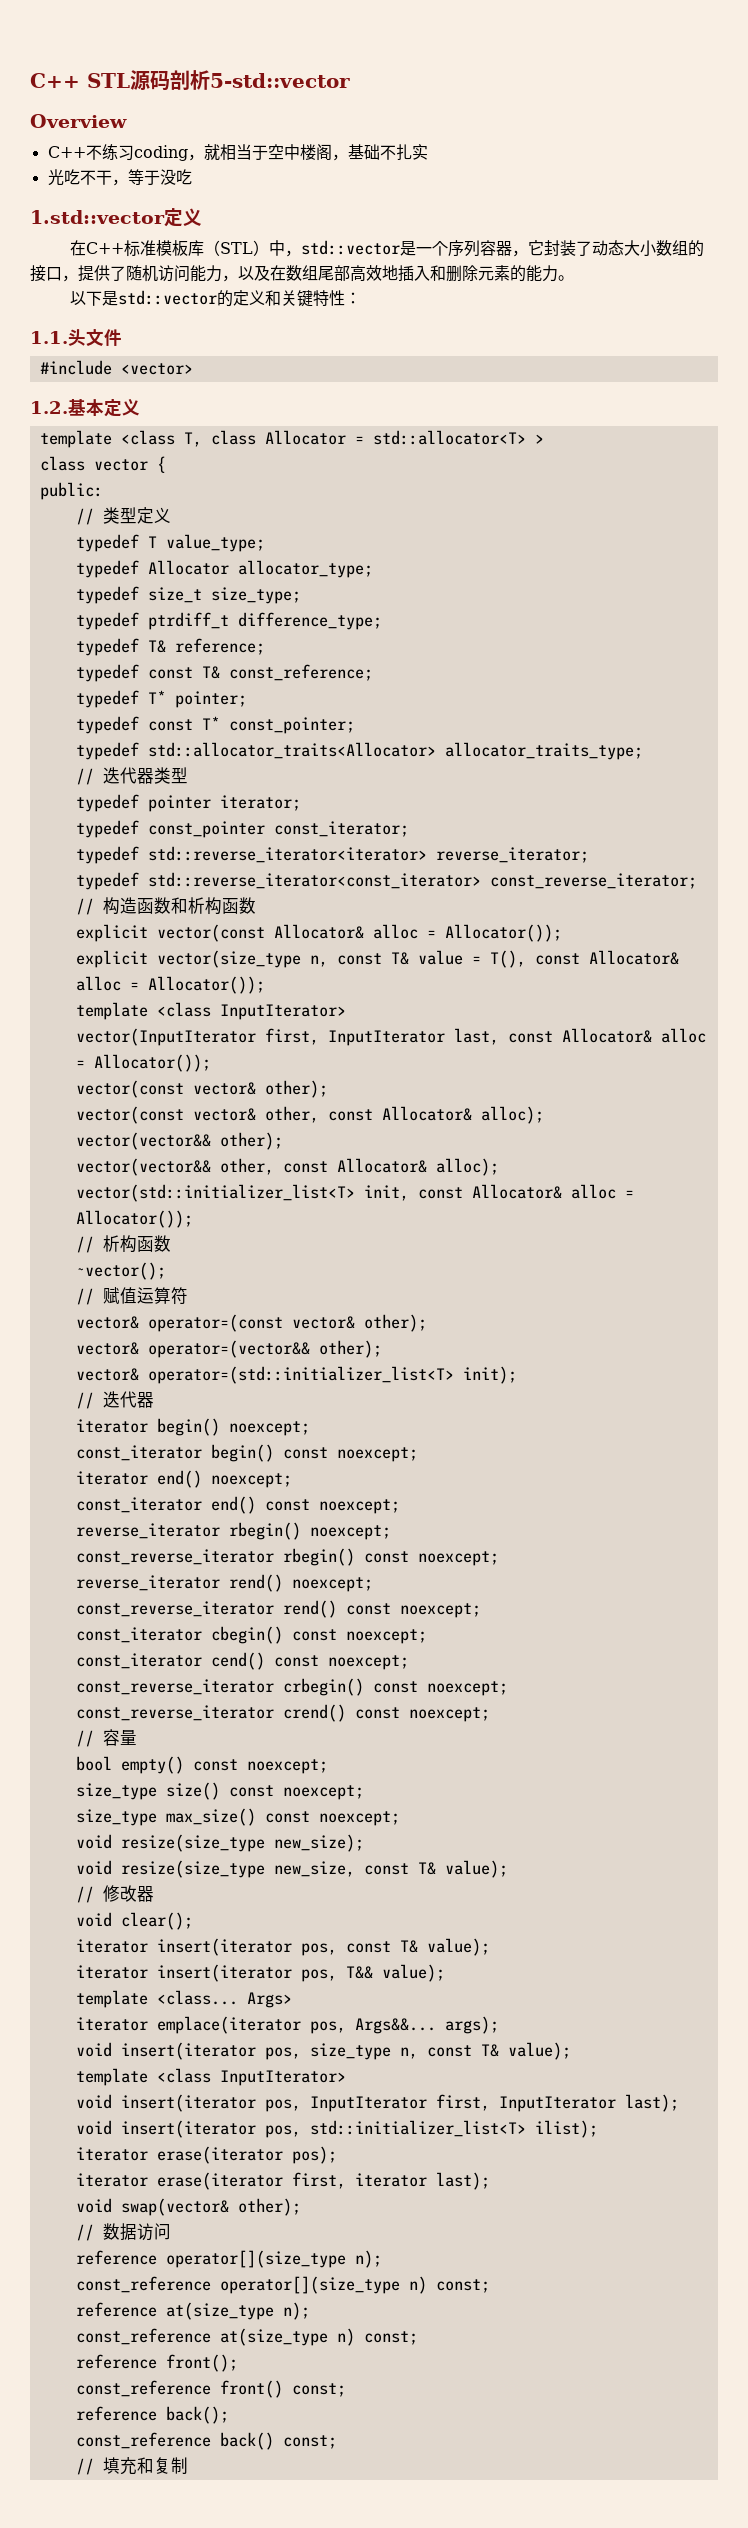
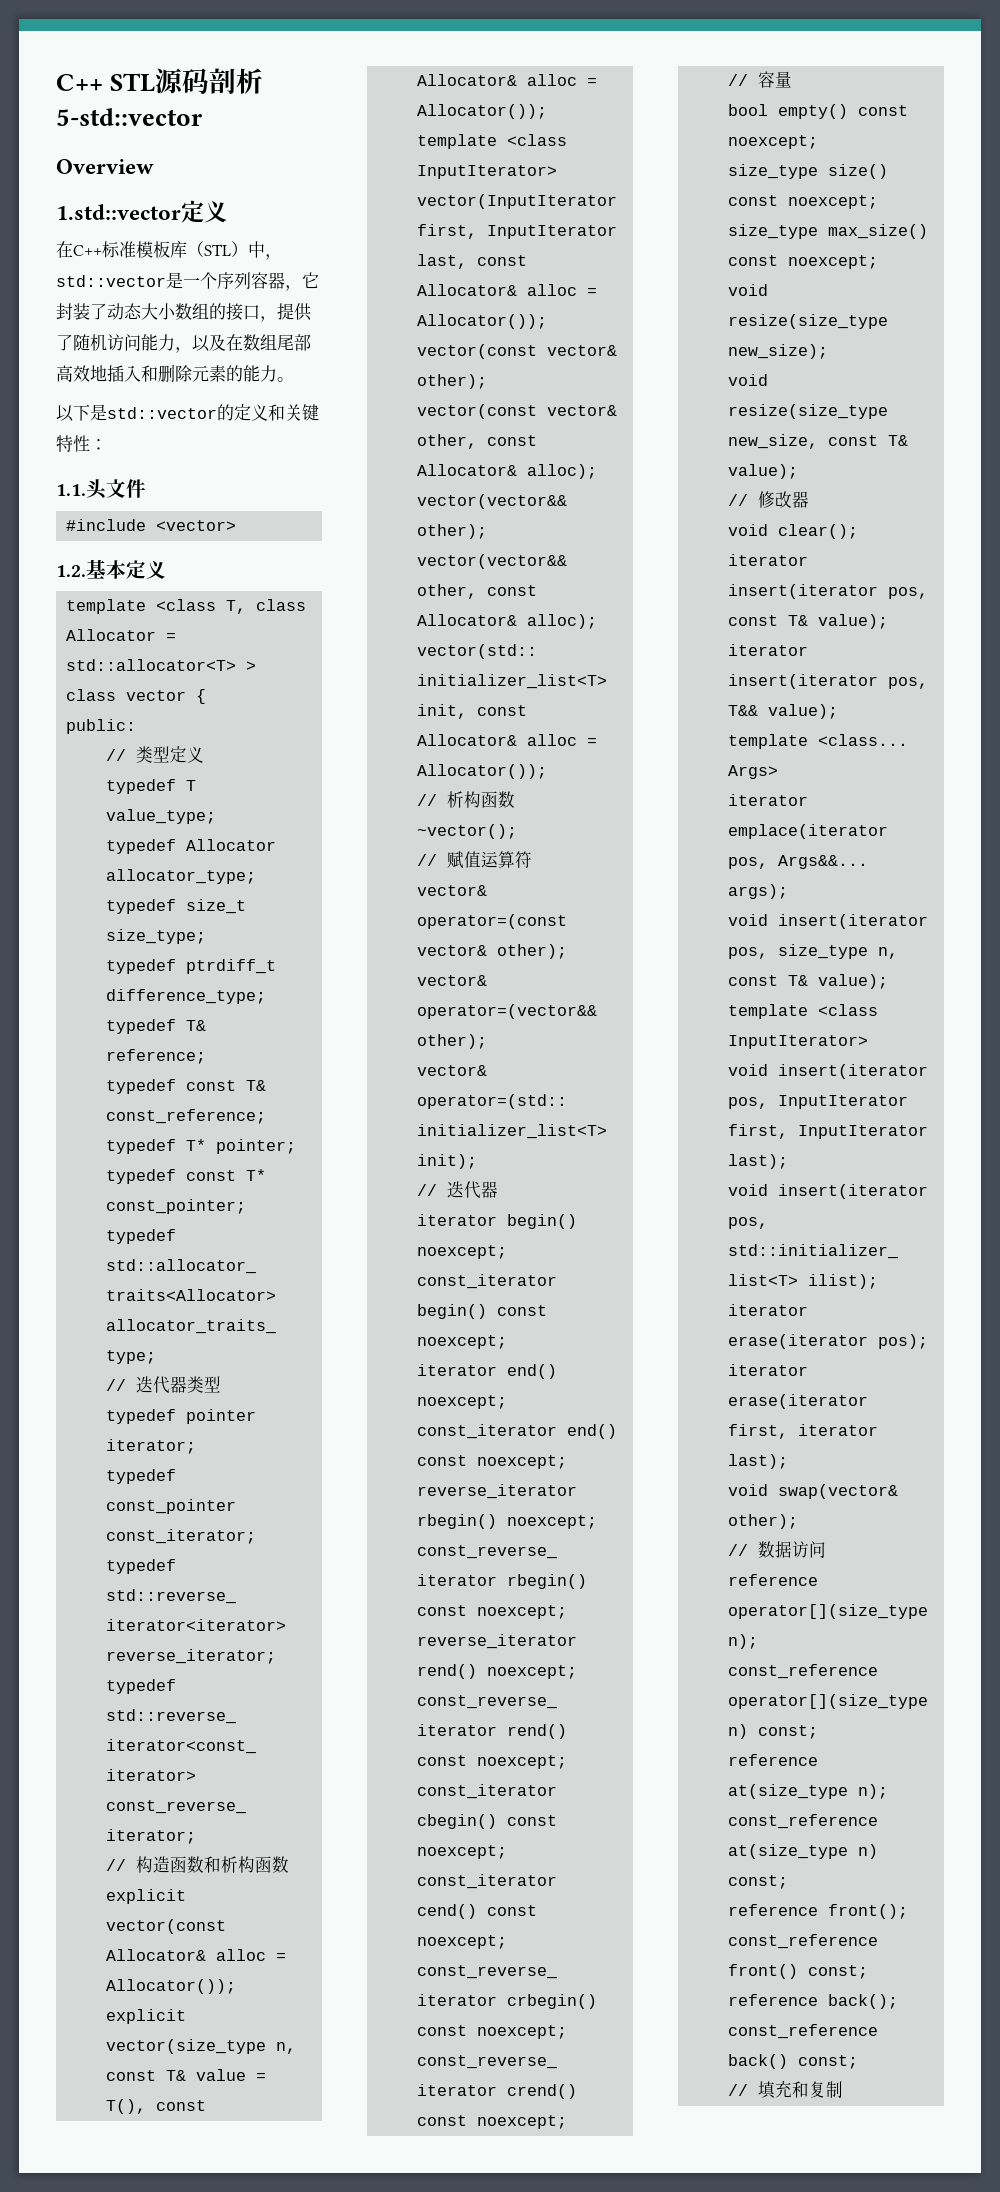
- C++不练习coding，就相当于空中楼阁，基础不扎实
- 光吃不干，等于没吃

